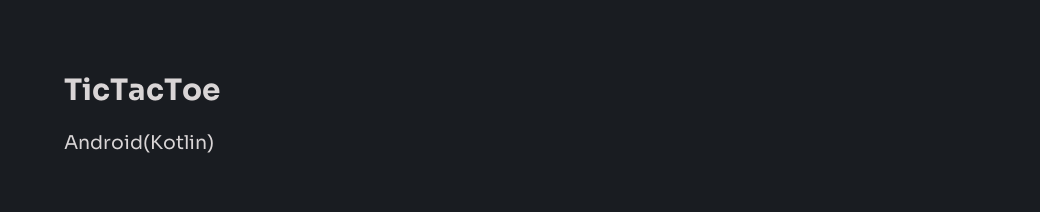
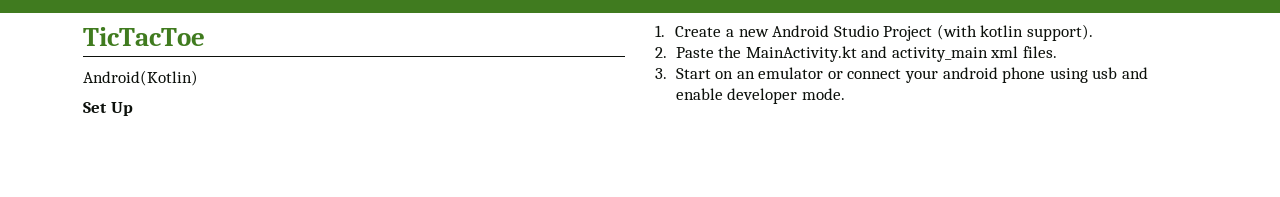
+ Set Up
+ 1. Create a new Android Studio Project (with kotlin support).
+ 2. Paste the MainActivity.kt and activity_main xml files.
+ 3. Start on an emulator or connect your android phone using usb and enable developer mode.

